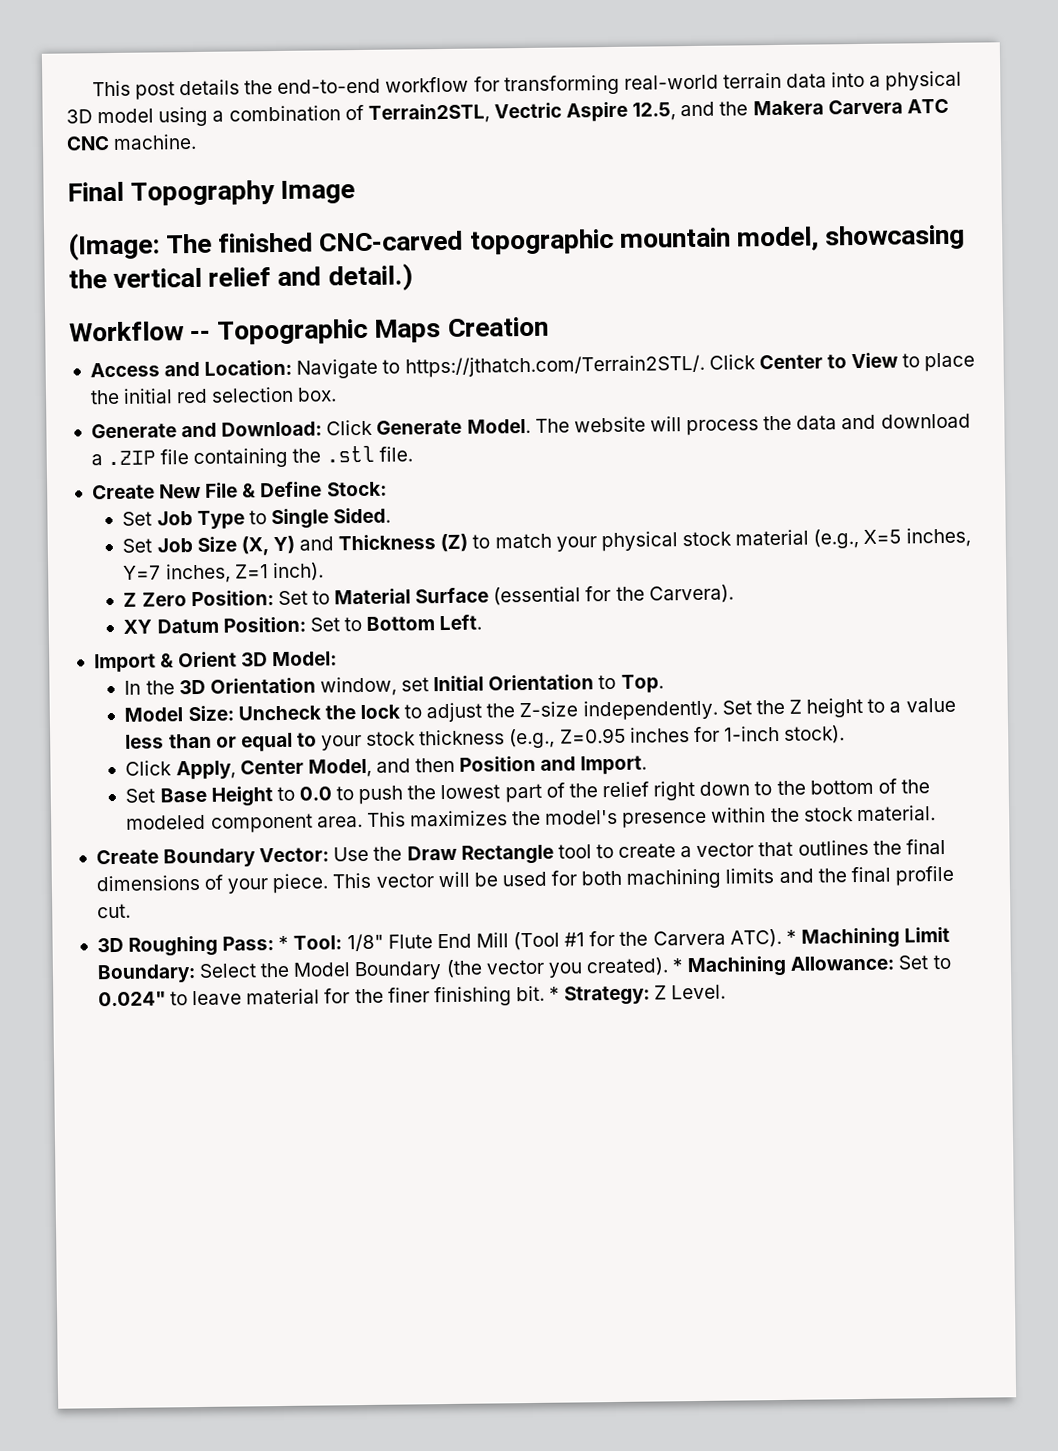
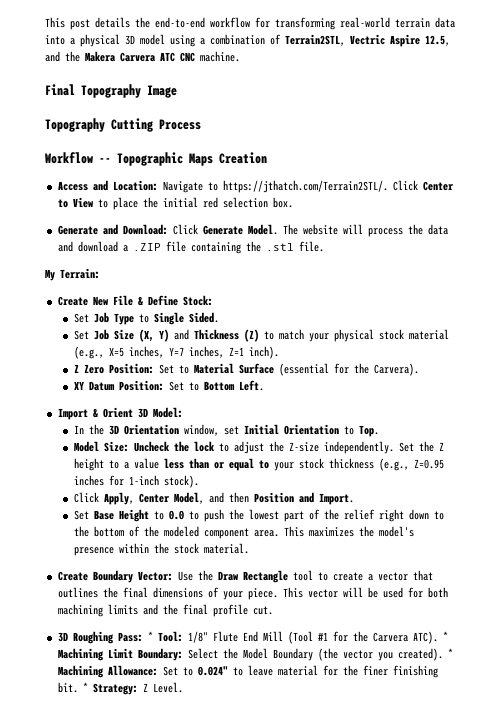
- (Image: The finished CNC-carved topographic mountain model, showcasing the vertical relief and detail.)
+ Topography Cutting Process
+ My Terrain:

